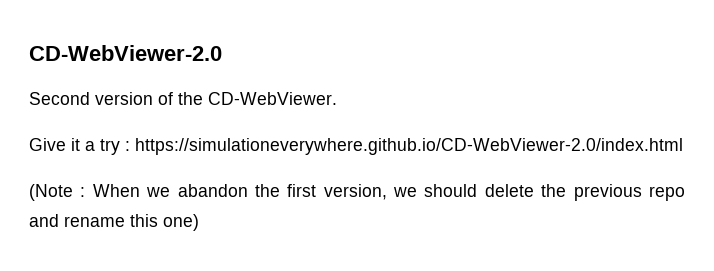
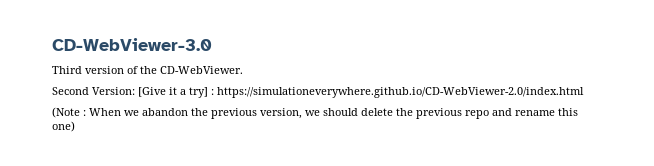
- CD-WebViewer-2.0
- Second version of the CD-WebViewer.
+ CD-WebViewer-3.0
+ Third version of the CD-WebViewer.
- Give it a try : https://simulationeverywhere.github.io/CD-WebViewer-2.0/index.html
+ Second Version: [Give it a try] : https://simulationeverywhere.github.io/CD-WebViewer-2.0/index.html
- (Note : When we abandon the first version, we should delete the previous repo and rename this one)
+ (Note : When we abandon the previous version, we should delete the previous repo and rename this one)

